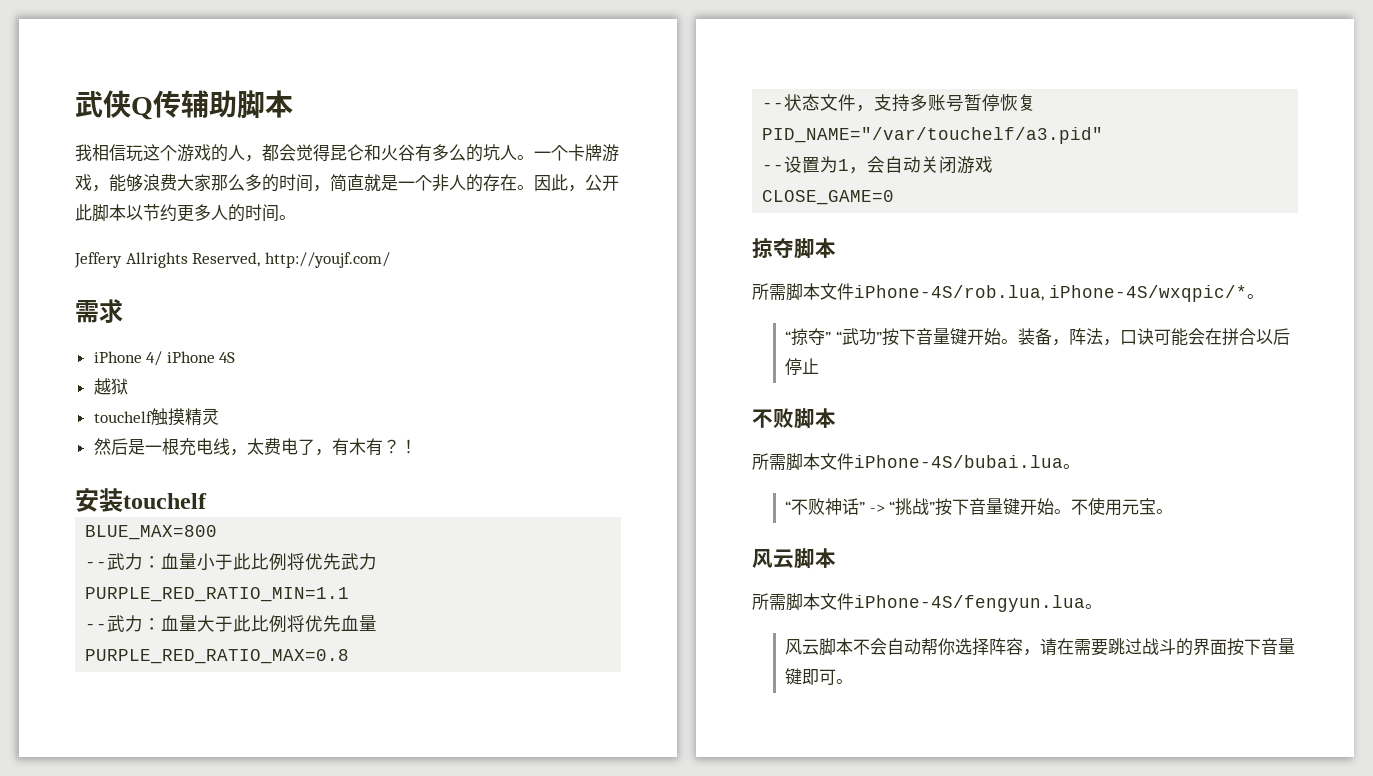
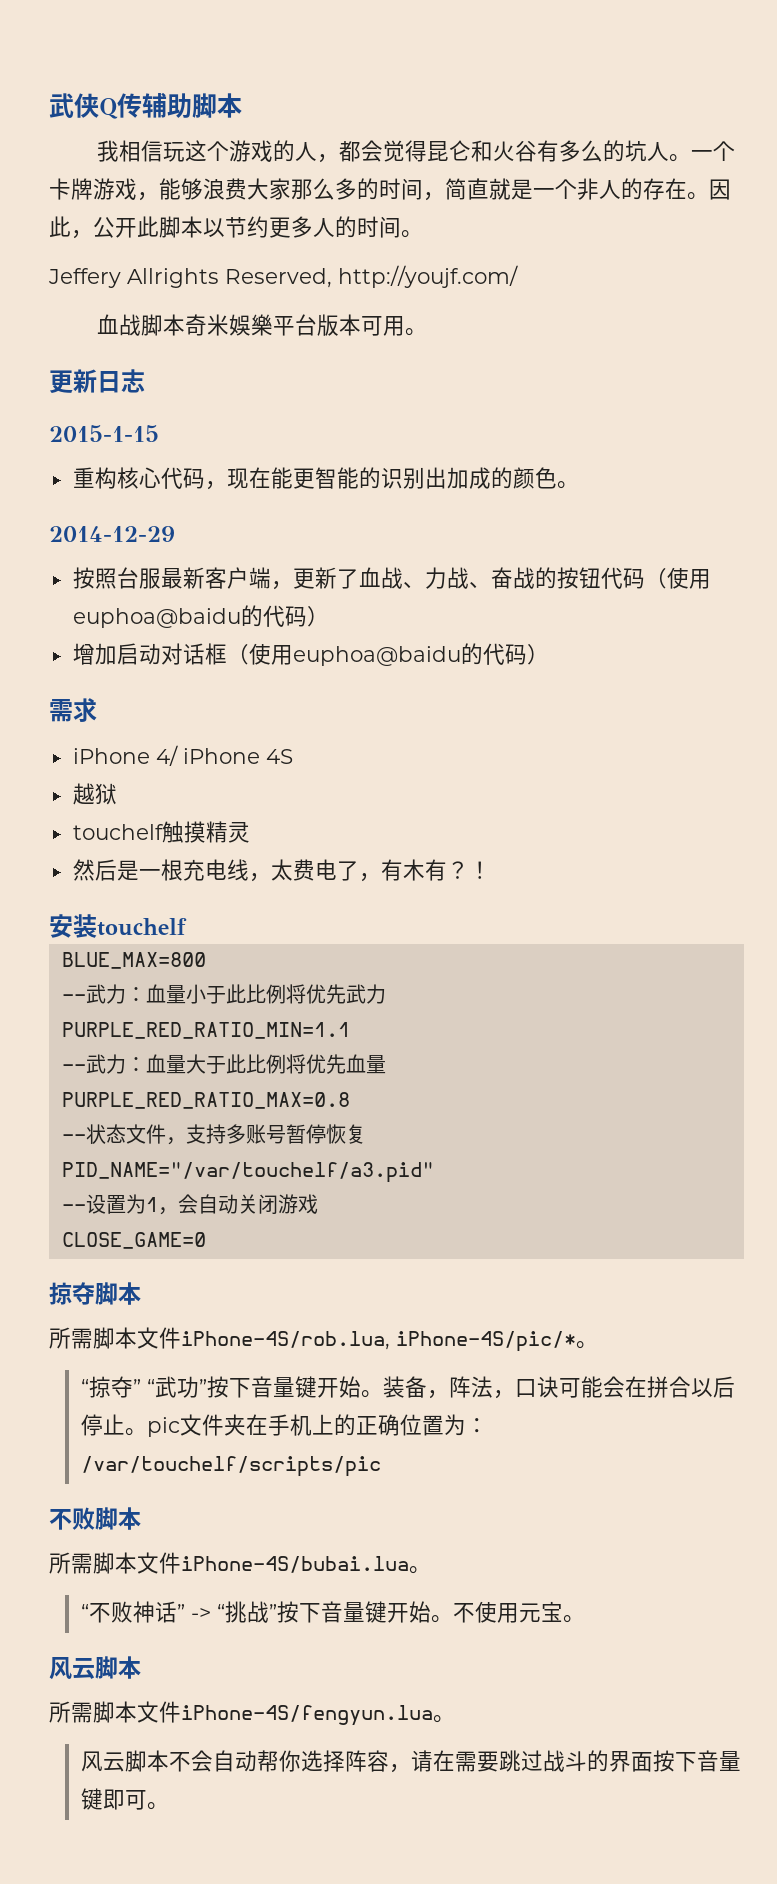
+ 血战脚本奇米娛樂平台版本可用。
+ 更新日志
+ 2015-1-15
+ 重构核心代码，现在能更智能的识别出加成的颜色。
+ 2014-12-29
+ 按照台服最新客户端，更新了血战、力战、奋战的按钮代码（使用euphoa@baidu的代码）
+ 增加启动对话框（使用euphoa@baidu的代码）
- 所需脚本文件iPhone-4S/rob.lua, iPhone-4S/wxqpic/*。
+ 所需脚本文件iPhone-4S/rob.lua, iPhone-4S/pic/*。
- 装备，阵法，口诀可能会在拼合以后停止
+ 装备，阵法，口诀可能会在拼合以后停止。pic文件夹在手机上的正确位置为：/var/touchelf/scripts/pic

